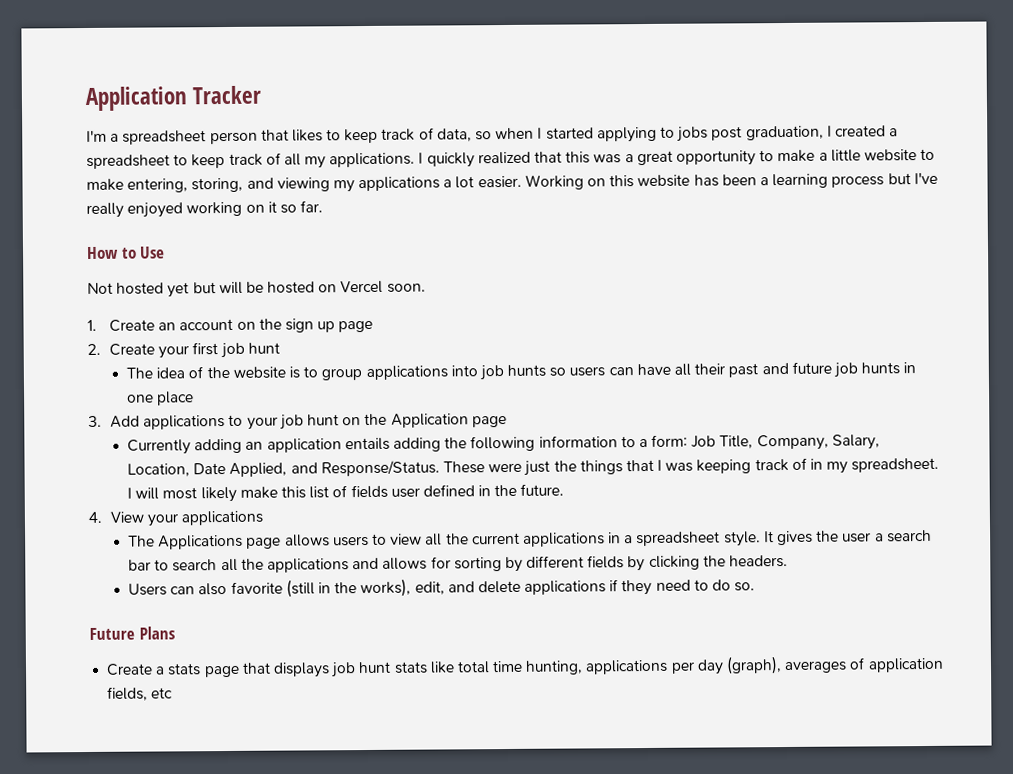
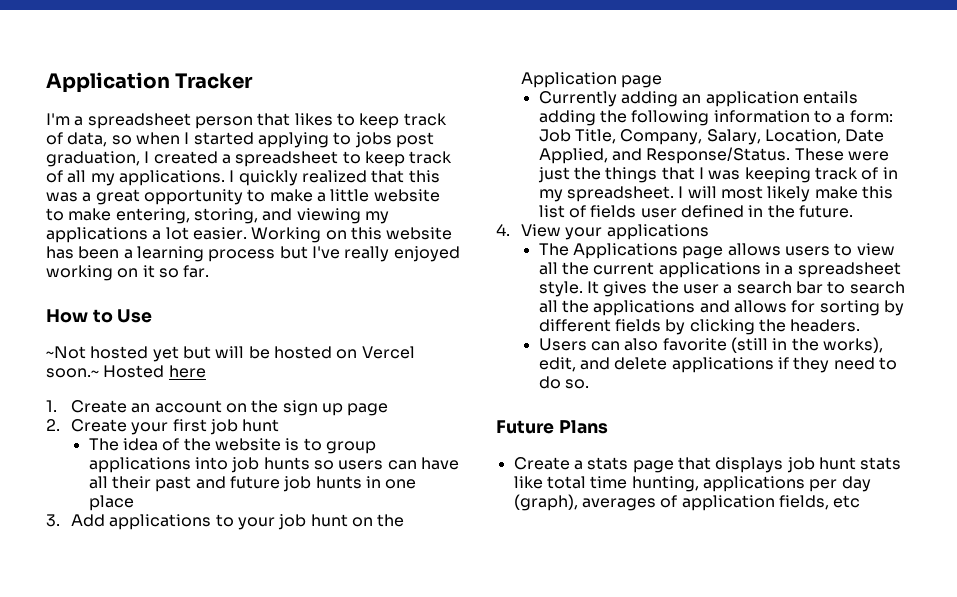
- Not hosted yet but will be hosted on Vercel soon.
+ ~Not hosted yet but will be hosted on Vercel soon.~ Hosted here

